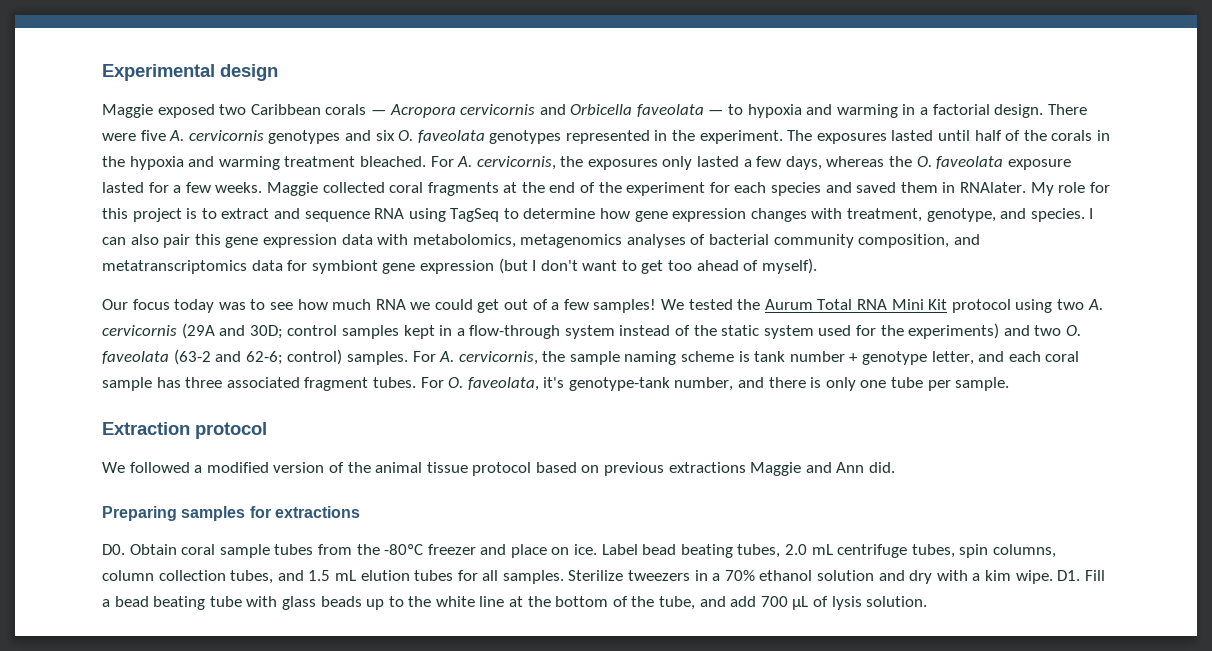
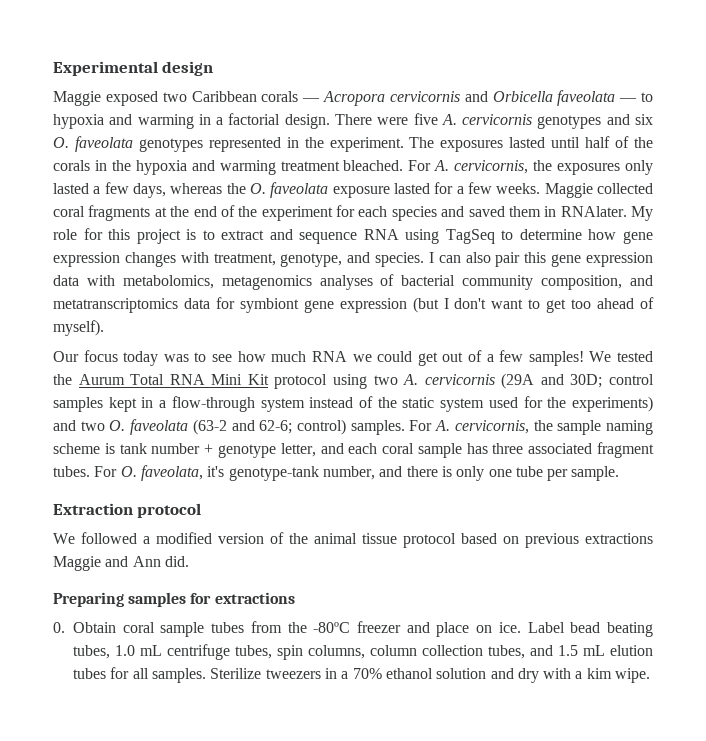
- D0. Obtain coral sample tubes from the -80ºC freezer and place on ice.
+ 0. Obtain coral sample tubes from the -80ºC freezer and place on ice.
- Label bead beating tubes, 2.0 mL centrifuge tubes, spin columns, column collection tubes, and 1.5 mL elution tubes for all samples.
+ Label bead beating tubes, 1.0 mL centrifuge tubes, spin columns, column collection tubes, and 1.5 mL elution tubes for all samples.
- D1. Fill a bead beating tube with glass beads up to the white line at the bottom of the tube, and add 700 µL of lysis solution.

